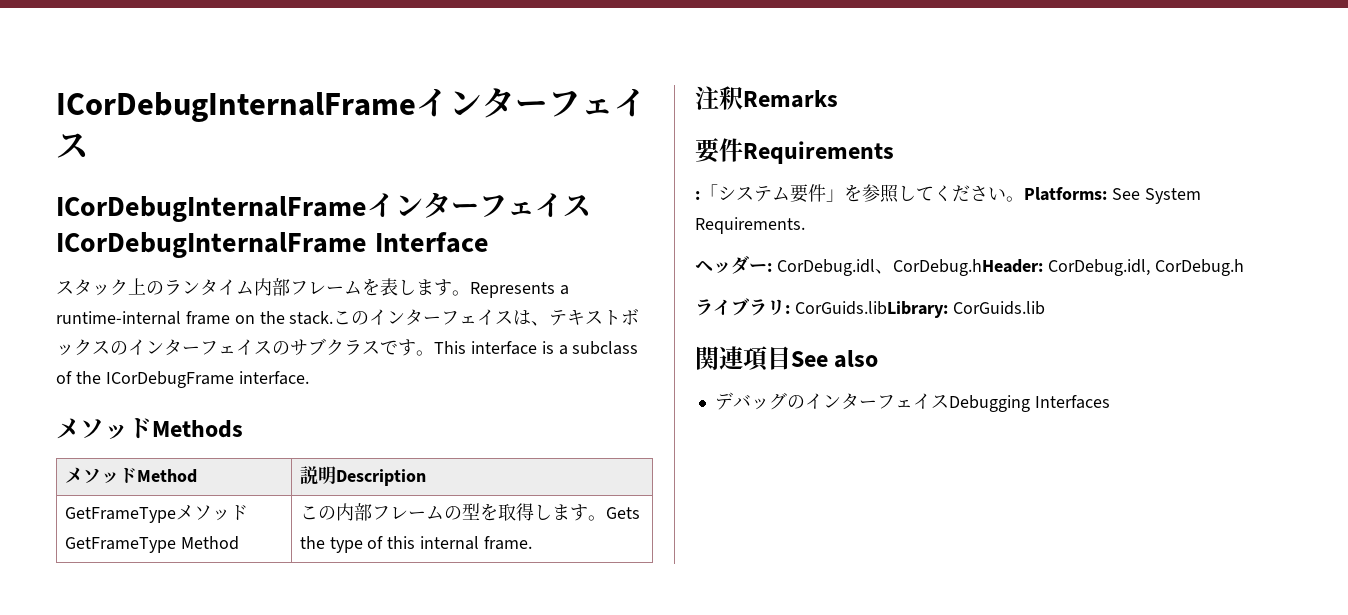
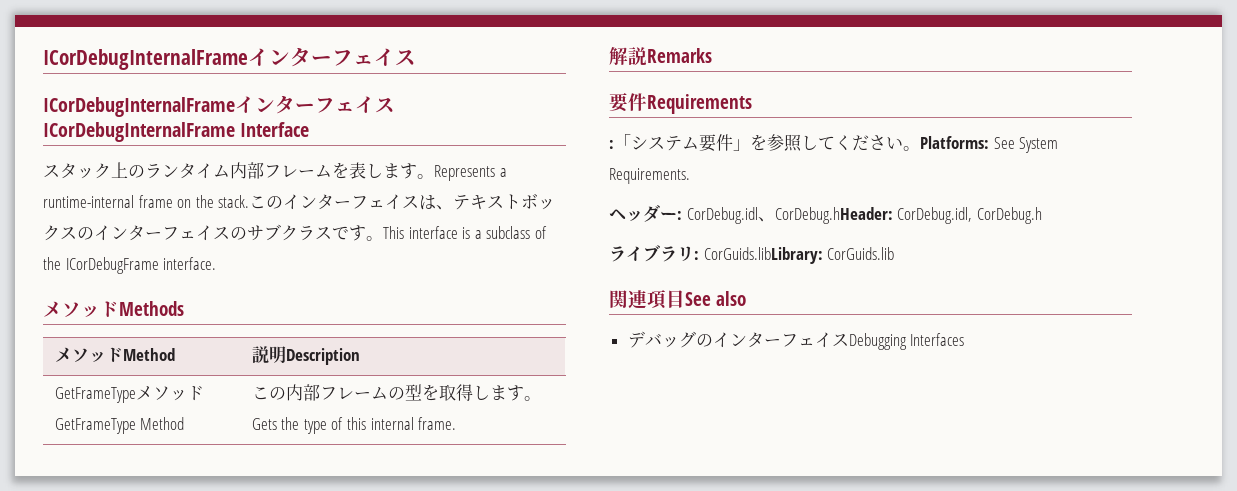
- 注釈Remarks
+ 解説Remarks

